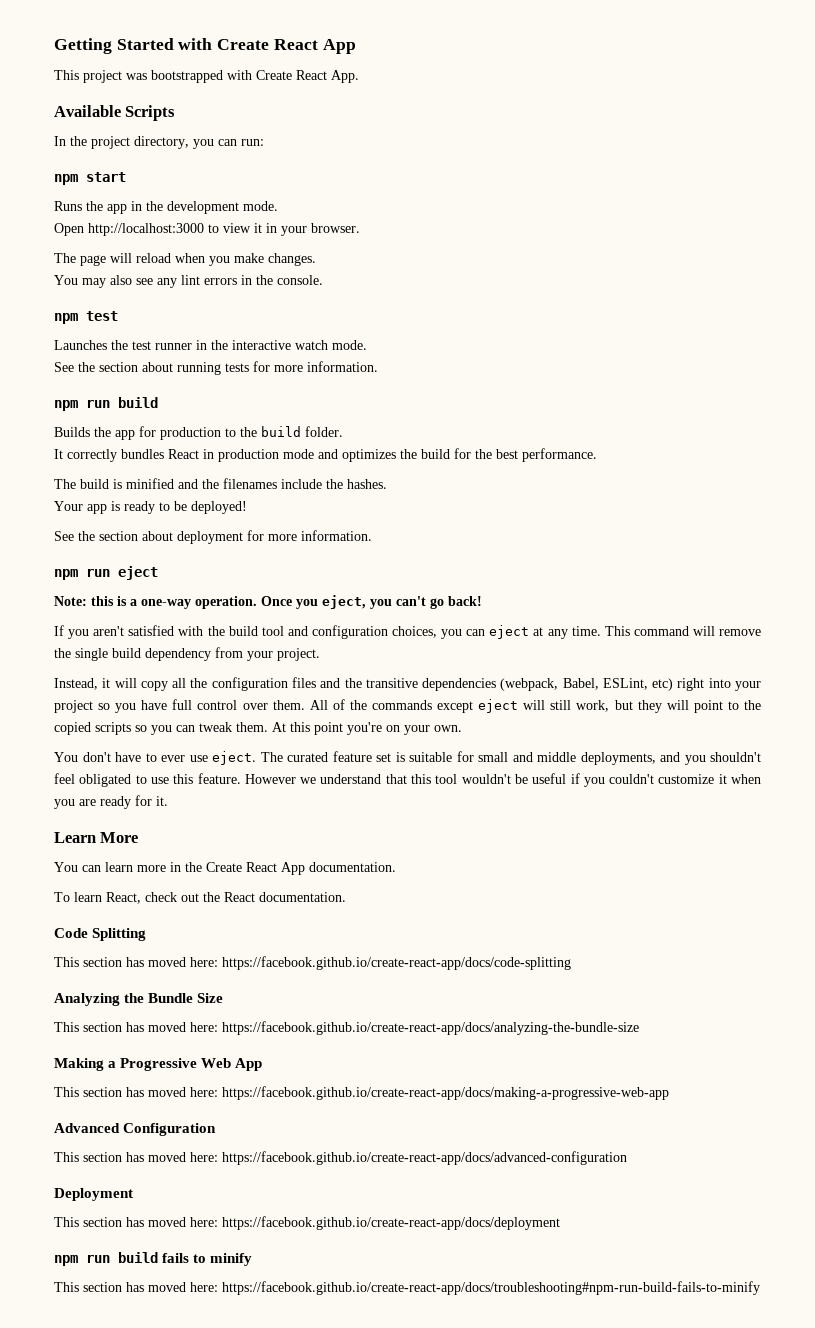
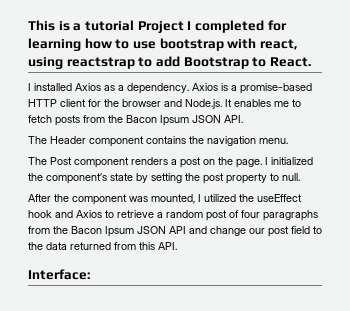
- Getting Started with Create React App
- This project was bootstrapped with Create React App.
- Available Scripts
- In the project directory, you can run:
- npm start
- Runs the app in the development mode.
- Open http://localhost:3000 to view it in your browser.
- The page will reload when you make changes.
- You may also see any lint errors in the console.
- npm test
- Launches the test runner in the interactive watch mode.
- See the section about running tests for more information.
- npm run build
- Builds the app for production to the build folder.
- It correctly bundles React in production mode and optimizes the build for the best performance.
- The build is minified and the filenames include the hashes.
- Your app is ready to be deployed!
- See the section about deployment for more information.
- npm run eject
- Note: this is a one-way operation. Once you eject, you can't go back!
- If you aren't satisfied with the build tool and configuration choices, you can eject at any time. This command will remove the single build dependency from your project.
- Instead, it will copy all the configuration files and the transitive dependencies (webpack, Babel, ESLint, etc) right into your project so you have full control over them. All of the commands except eject will still work, but they will point to the copied scripts so you can tweak them. At this point you're on your own.
- You don't have to ever use eject. The curated feature set is suitable for small and middle deployments, and you shouldn't feel obligated to use this feature. However we understand that this tool wouldn't be useful if you couldn't customize it when you are ready for it.
- Learn More
- You can learn more in the Create React App documentation.
- To learn React, check out the React documentation.
- Code Splitting
- This section has moved here: https://facebook.github.io/create-react-app/docs/code-splitting
- Analyzing the Bundle Size
- This section has moved here: https://facebook.github.io/create-react-app/docs/analyzing-the-bundle-size
- Making a Progressive Web App
- This section has moved here: https://facebook.github.io/create-react-app/docs/making-a-progressive-web-app
- Advanced Configuration
- This section has moved here: https://facebook.github.io/create-react-app/docs/advanced-configuration
- Deployment
- This section has moved here: https://facebook.github.io/create-react-app/docs/deployment
- npm run build fails to minify
- This section has moved here: https://facebook.github.io/create-react-app/docs/troubleshooting#npm-run-build-fails-to-minify
+ This is a tutorial Project I completed for learning how to use bootstrap with react, using reactstrap to add Bootstrap to React.
+ I installed Axios as a dependency. Axios is a promise-based HTTP client for the browser and Node.js. It enables me to fetch posts from the Bacon Ipsum JSON API.
+ The Header component contains the navigation menu.
+ The Post component renders a post on the page. I initialized the component’s state by setting the post property to null.
+ After the component was mounted, I utilized the useEffect hook and Axios to retrieve a random post of four paragraphs from the Bacon Ipsum JSON API and change our post field to the data returned from this API.
+ Interface:

